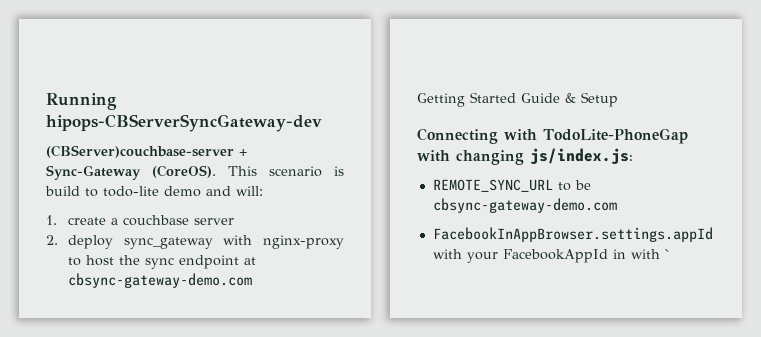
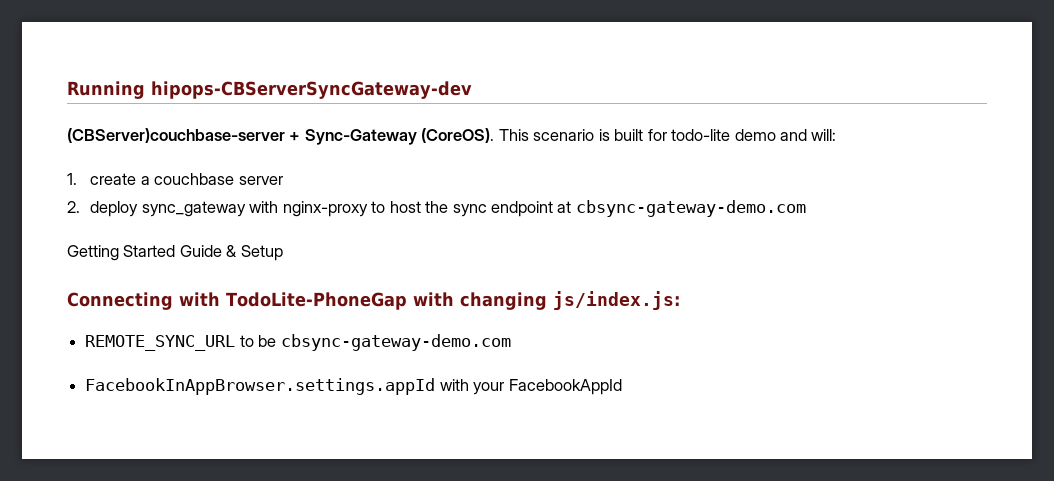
- This scenario is build to todo-lite demo and will:
+ This scenario is built for todo-lite demo and will:
- FacebookInAppBrowser.settings.appId with your FacebookAppId in with `
+ FacebookInAppBrowser.settings.appId with your FacebookAppId

